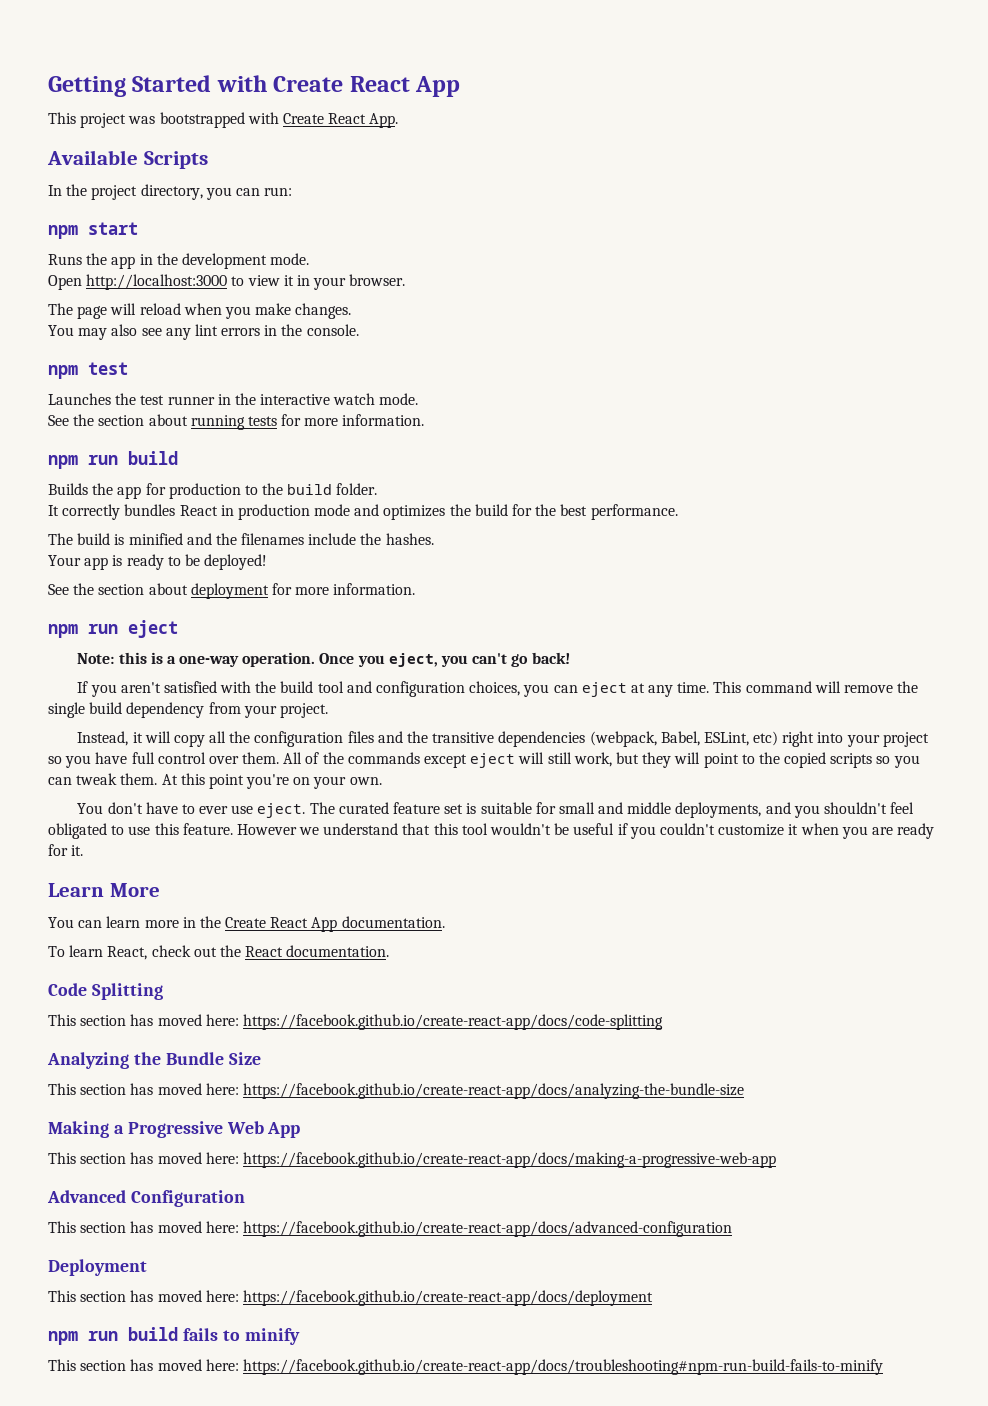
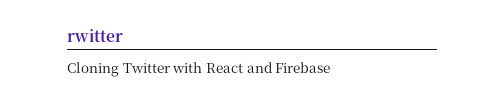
- Getting Started with Create React App
- This project was bootstrapped with Create React App.
- Available Scripts
- In the project directory, you can run:
- npm start
- Runs the app in the development mode.
- Open http://localhost:3000 to view it in your browser.
- The page will reload when you make changes.
- You may also see any lint errors in the console.
- npm test
- Launches the test runner in the interactive watch mode.
- See the section about running tests for more information.
- npm run build
- Builds the app for production to the build folder.
- It correctly bundles React in production mode and optimizes the build for the best performance.
- The build is minified and the filenames include the hashes.
- Your app is ready to be deployed!
- See the section about deployment for more information.
- npm run eject
- Note: this is a one-way operation. Once you eject, you can't go back!
- If you aren't satisfied with the build tool and configuration choices, you can eject at any time. This command will remove the single build dependency from your project.
- Instead, it will copy all the configuration files and the transitive dependencies (webpack, Babel, ESLint, etc) right into your project so you have full control over them. All of the commands except eject will still work, but they will point to the copied scripts so you can tweak them. At this point you're on your own.
- You don't have to ever use eject. The curated feature set is suitable for small and middle deployments, and you shouldn't feel obligated to use this feature. However we understand that this tool wouldn't be useful if you couldn't customize it when you are ready for it.
- Learn More
- You can learn more in the Create React App documentation.
- To learn React, check out the React documentation.
- Code Splitting
- This section has moved here: https://facebook.github.io/create-react-app/docs/code-splitting
- Analyzing the Bundle Size
- This section has moved here: https://facebook.github.io/create-react-app/docs/analyzing-the-bundle-size
- Making a Progressive Web App
- This section has moved here: https://facebook.github.io/create-react-app/docs/making-a-progressive-web-app
- Advanced Configuration
- This section has moved here: https://facebook.github.io/create-react-app/docs/advanced-configuration
- Deployment
- This section has moved here: https://facebook.github.io/create-react-app/docs/deployment
- npm run build fails to minify
- This section has moved here: https://facebook.github.io/create-react-app/docs/troubleshooting#npm-run-build-fails-to-minify
+ rwitter
+ Cloning Twitter with React and Firebase

